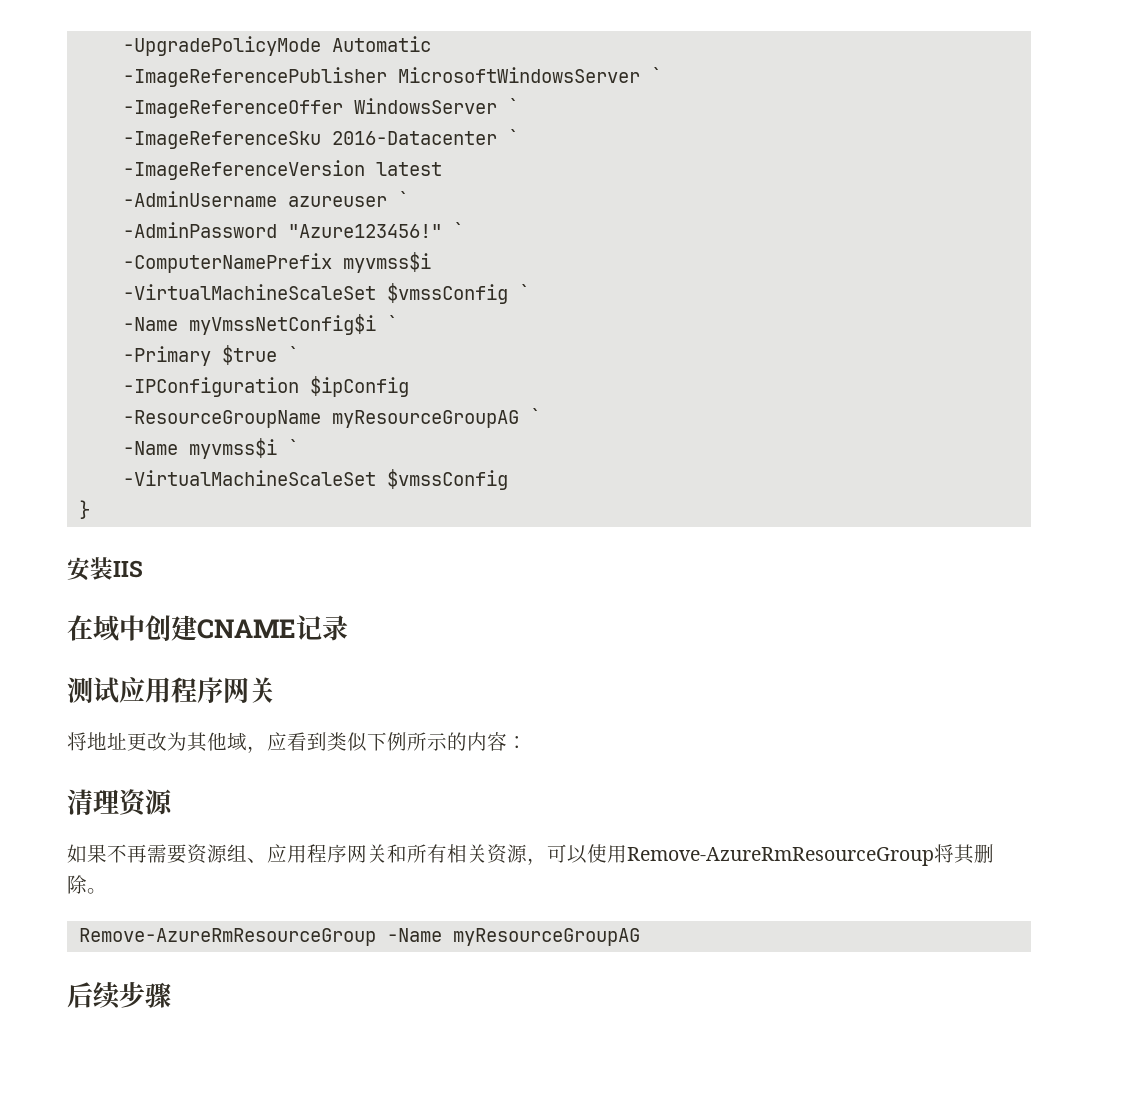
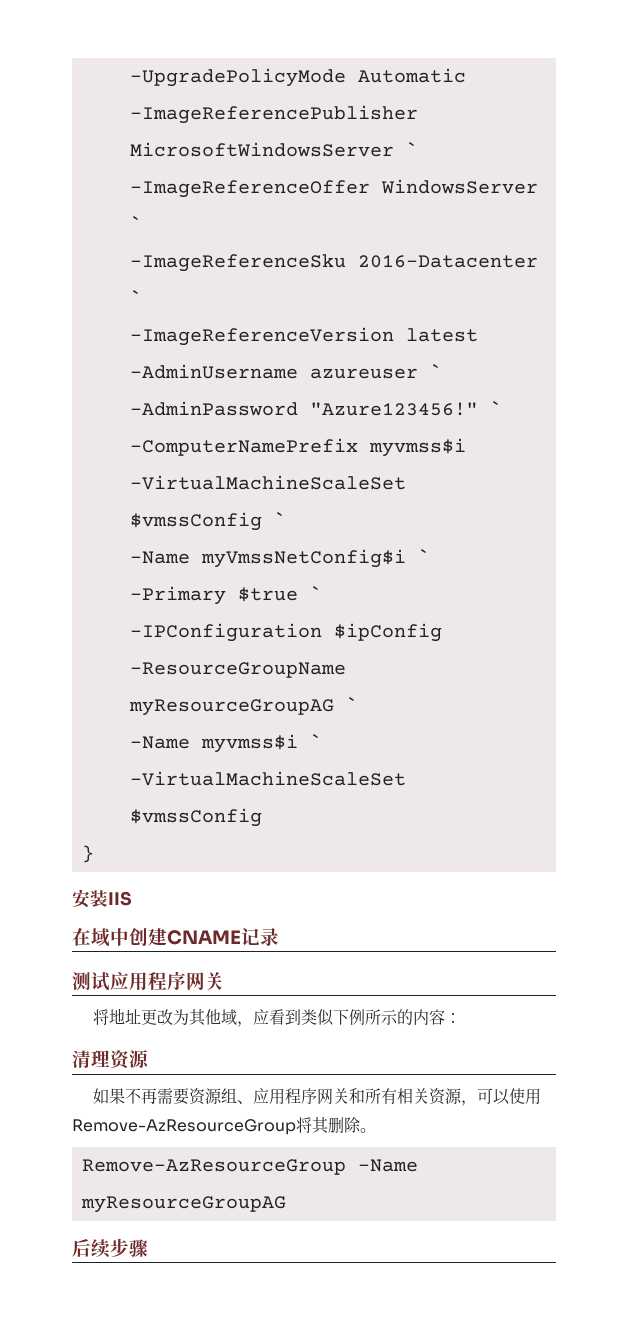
- 如果不再需要资源组、应用程序网关和所有相关资源，可以使用Remove-AzureRmResourceGroup将其删除。
+ 如果不再需要资源组、应用程序网关和所有相关资源，可以使用Remove-AzResourceGroup将其删除。
- Remove-AzureRmResourceGroup -Name myResourceGroupAG
+ Remove-AzResourceGroup -Name myResourceGroupAG

